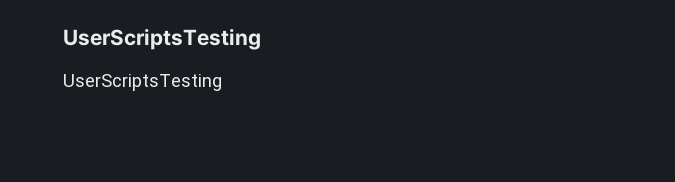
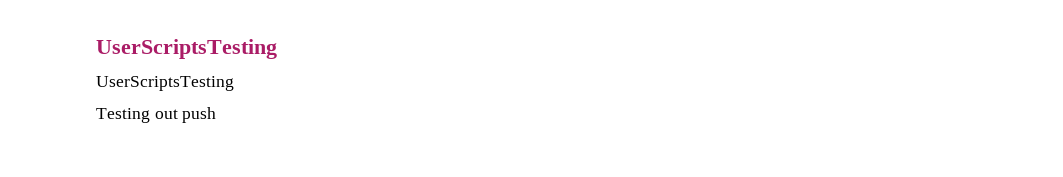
+ Testing out push

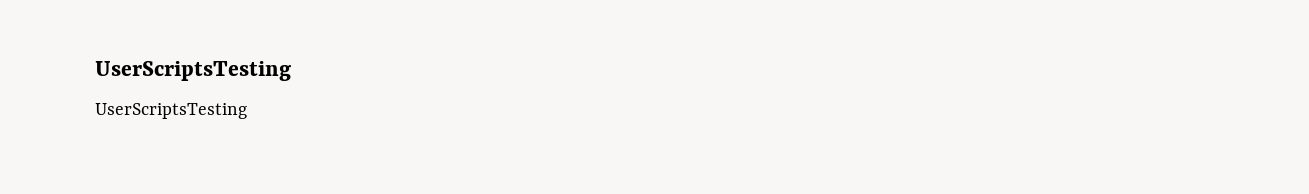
- Testing out push

